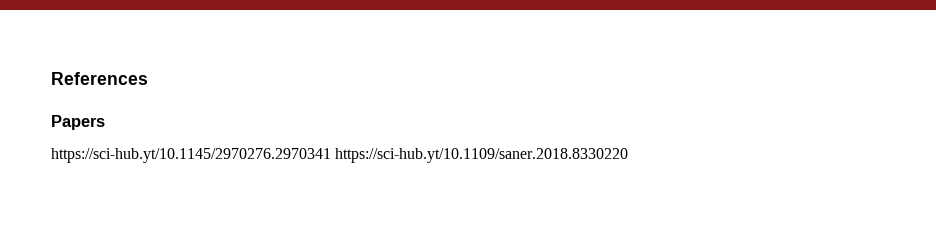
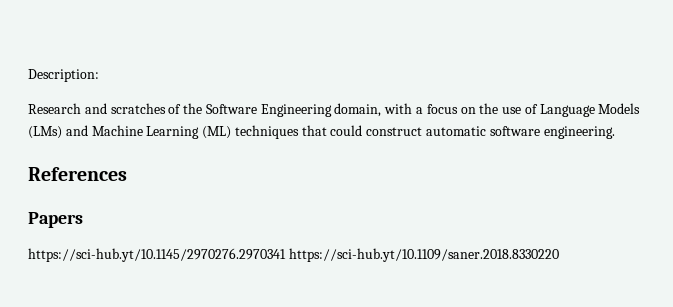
+ Description:
+ Research and scratches of the Software Engineering domain, with a focus on the use of Language Models (LMs) and Machine Learning (ML) techniques that could construct automatic software engineering.

